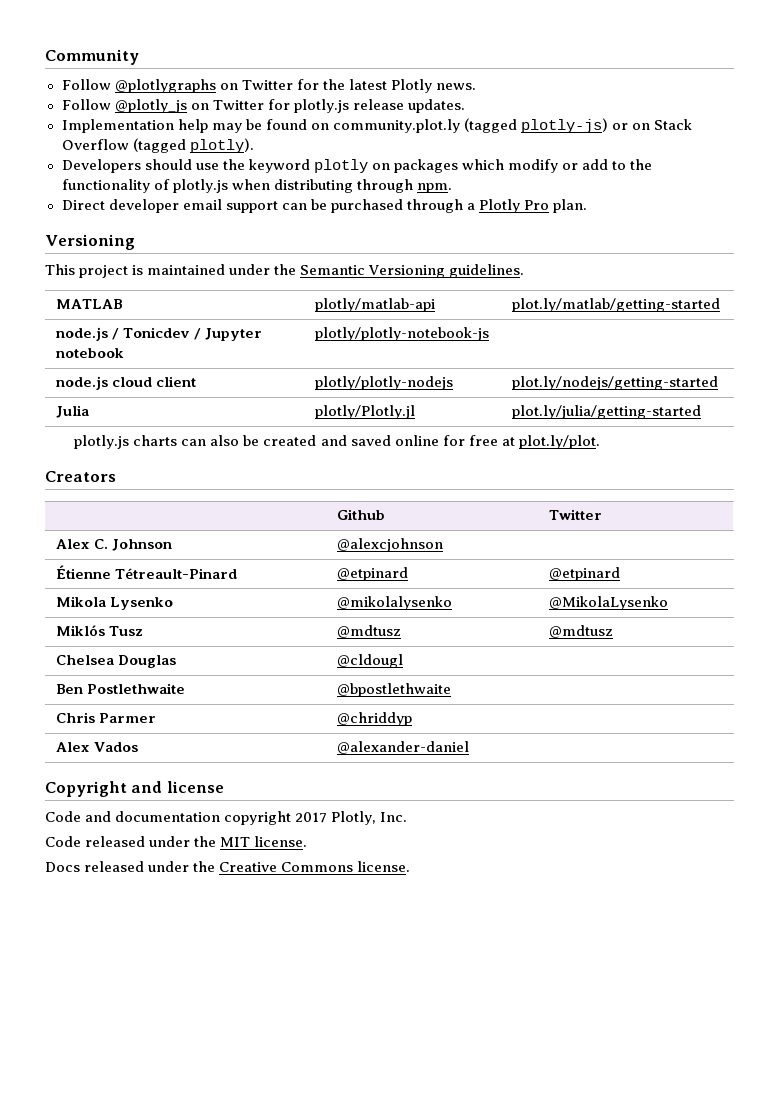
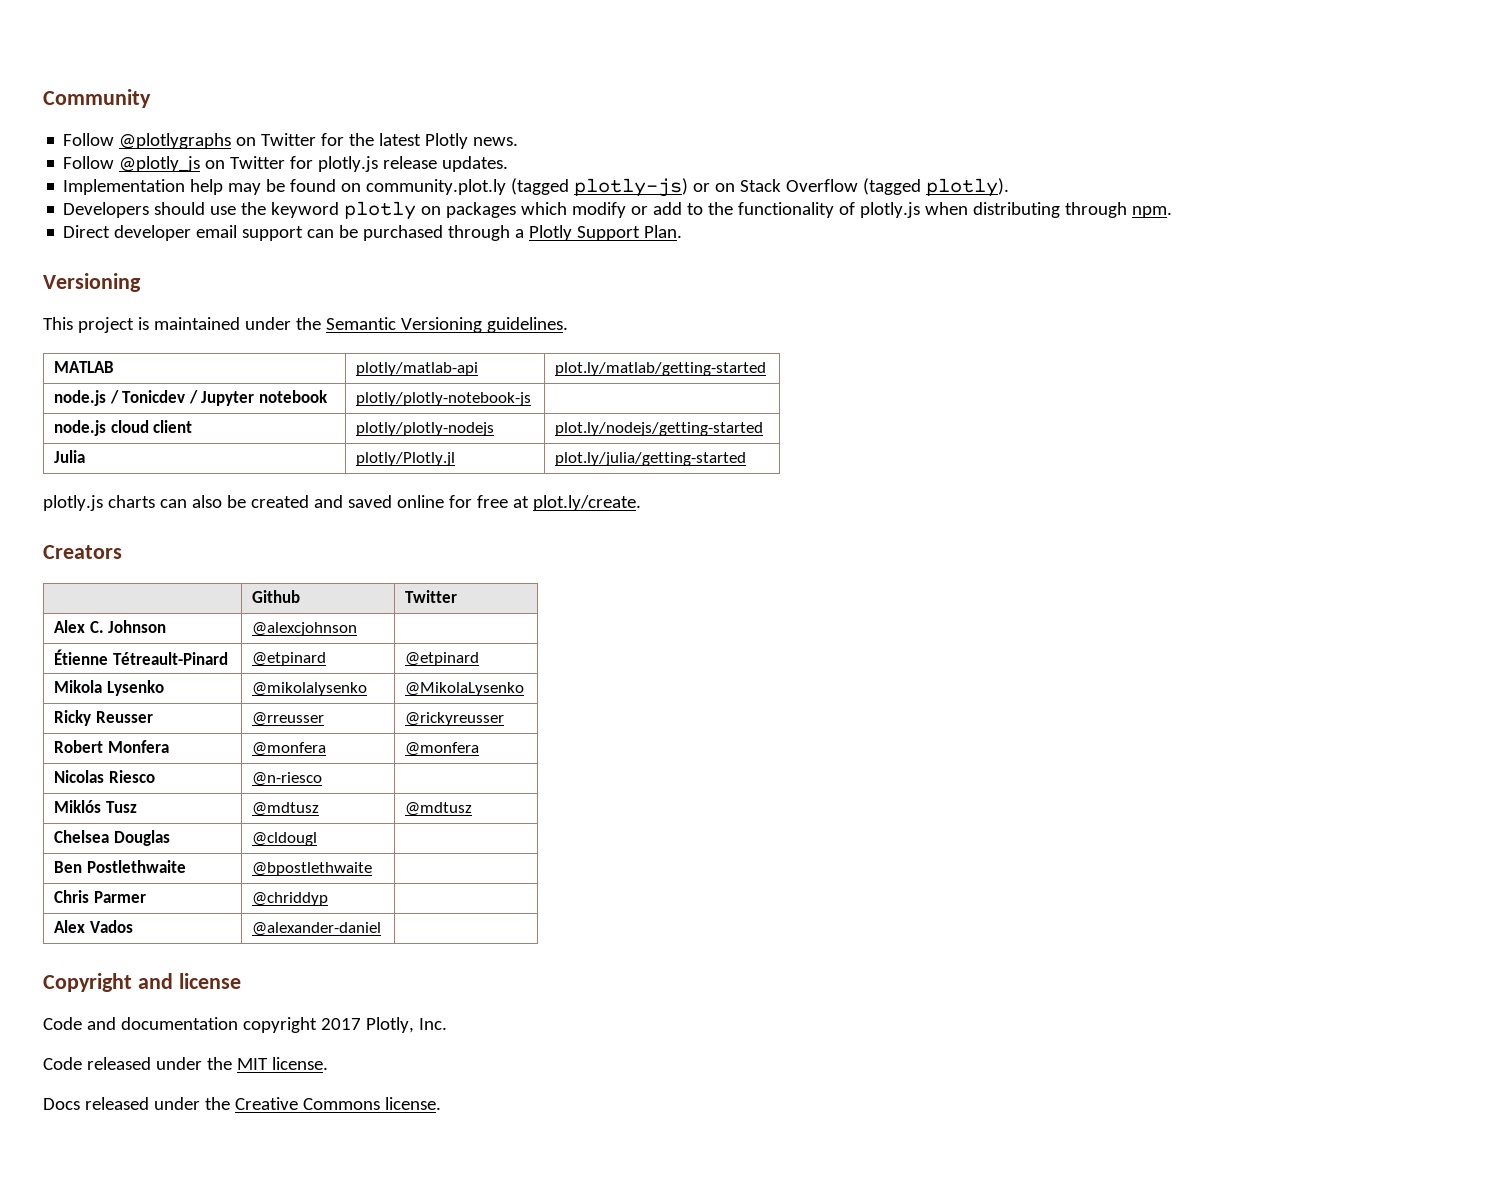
- Direct developer email support can be purchased through a Plotly Pro plan.
+ Direct developer email support can be purchased through a Plotly Support Plan.
- plotly.js charts can also be created and saved online for free at plot.ly/plot.
+ plotly.js charts can also be created and saved online for free at plot.ly/create.
+ Ricky Reusser | @rreusser | @rickyreusser
+ Robert Monfera | @monfera | @monfera
+ Nicolas Riesco | @n-riesco |

